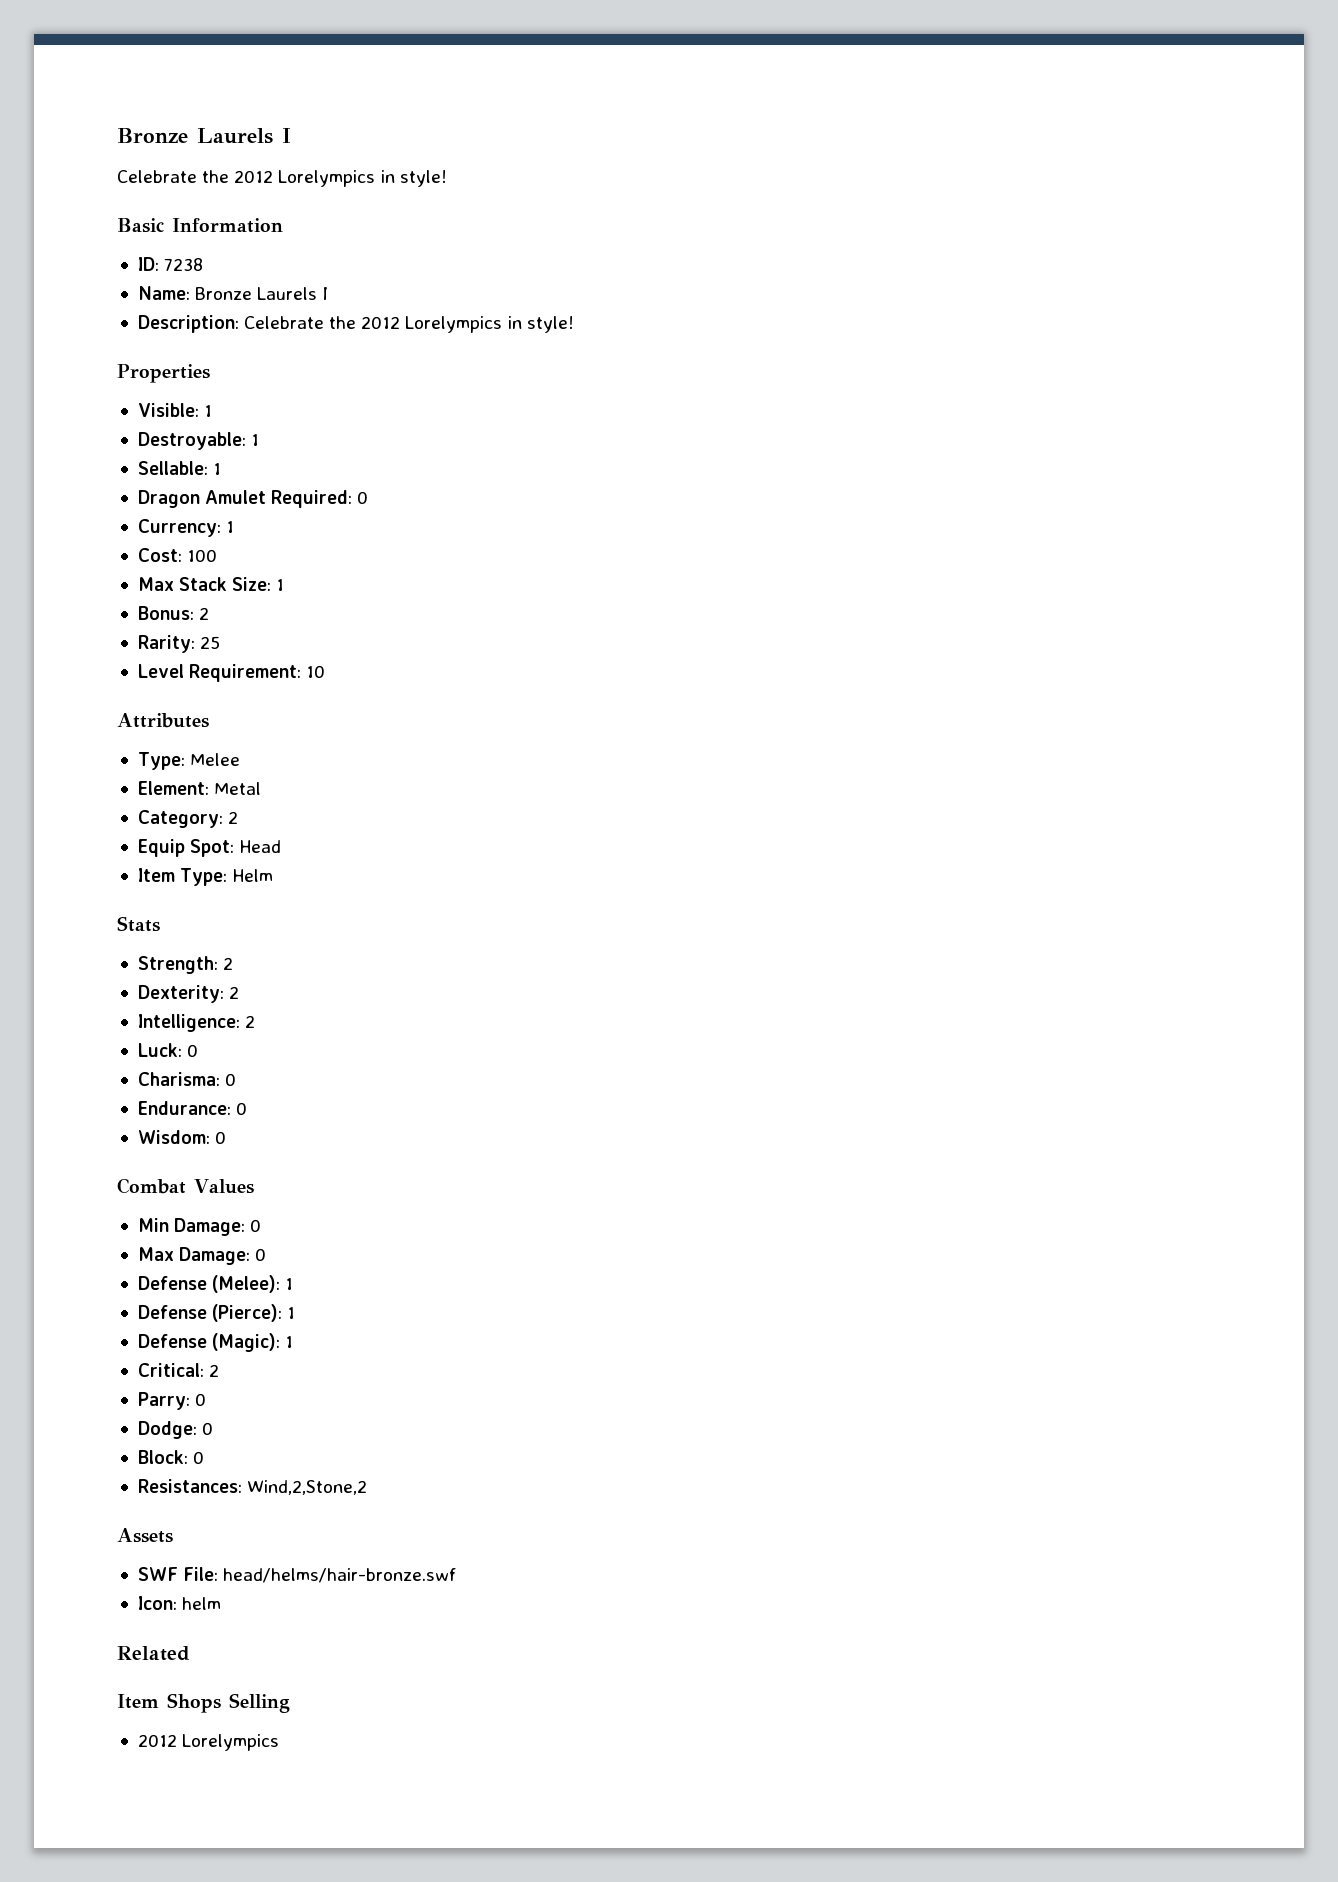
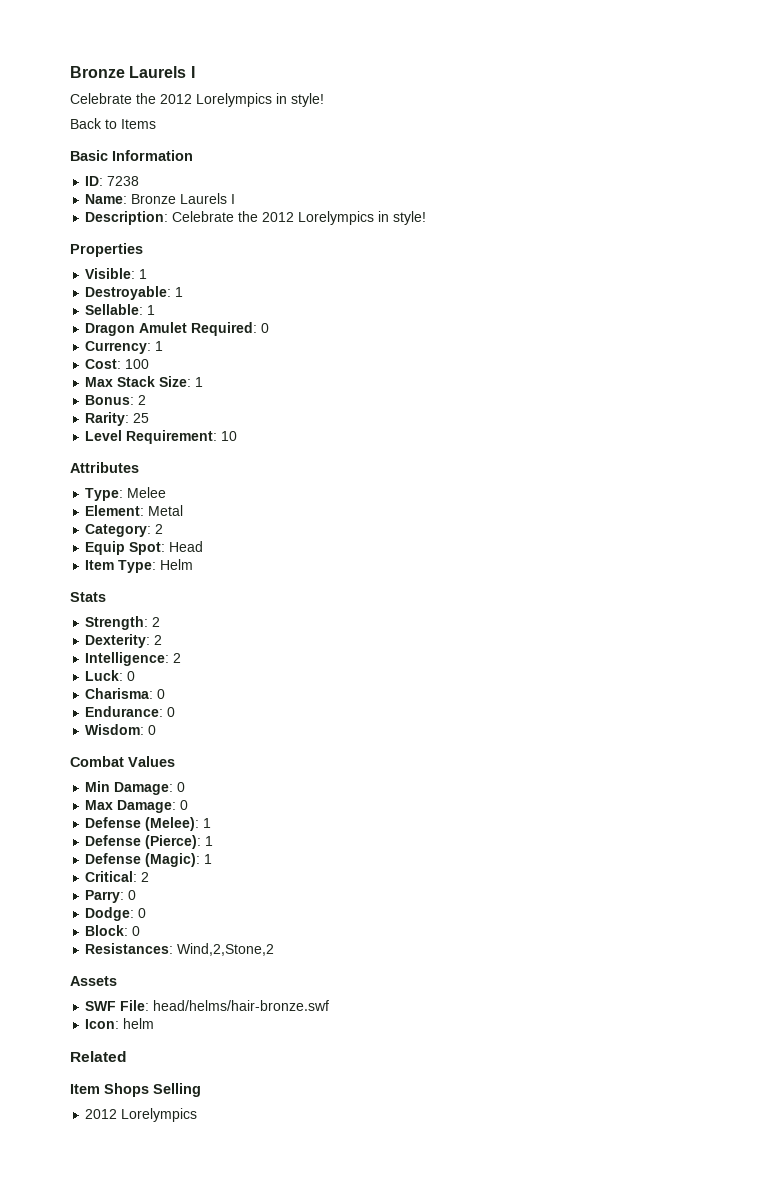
+ Back to Items

